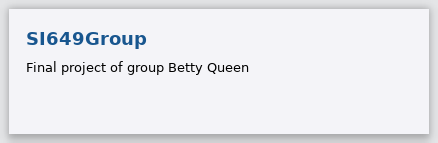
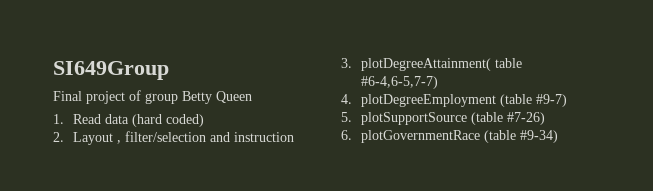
+ 1. Read data (hard coded)
+ 2. Layout , filter/selection and instruction
+ 3. plotDegreeAttainment( table #6-4,6-5,7-7)
+ 4. plotDegreeEmployment (table #9-7)
+ 5. plotSupportSource (table #7-26)
+ 6. plotGovernmentRace (table #9-34)

